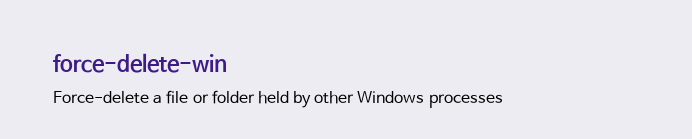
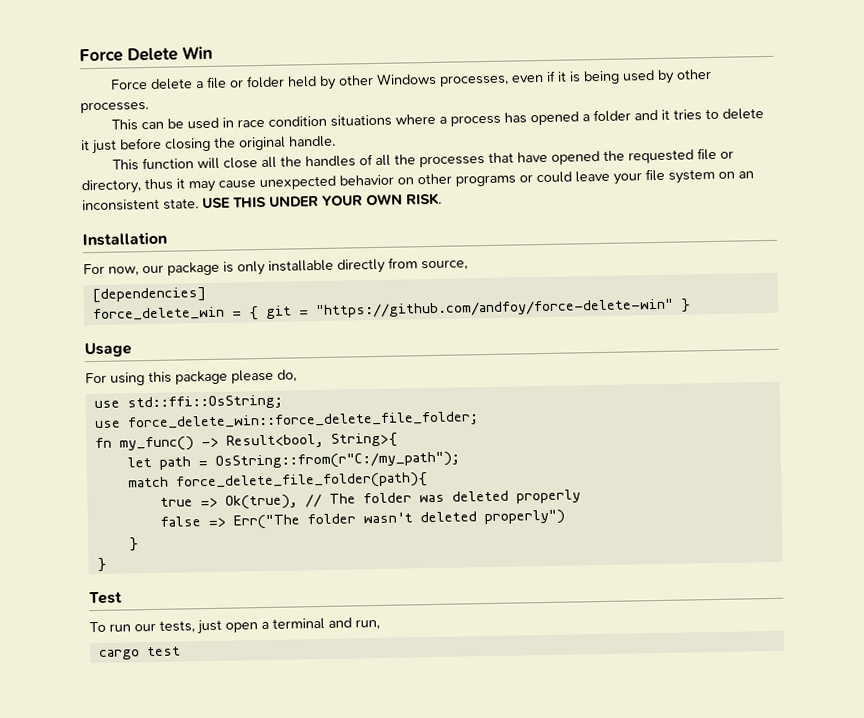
- force-delete-win
- Force-delete a file or folder held by other Windows processes
+ Force Delete Win
+ Force delete a file or folder held by other Windows processes, even if it is being used by other processes.
+ This can be used in race condition situations where a process has opened a folder and it tries to delete it just before closing the original handle.
+ This function will close all the handles of all the processes that have opened the requested file or directory, thus it may cause unexpected behavior on other programs or could leave your file system on an inconsistent state. USE THIS UNDER YOUR OWN RISK.
+ Installation
+ For now, our package is only installable directly from source,
+ [dependencies]
+ force_delete_win = { git = "https://github.com/andfoy/force-delete-win" }
+ Usage
+ For using this package please do,
+ use std::ffi::OsString;
+ use force_delete_win::force_delete_file_folder;
+ fn my_func() -> Result<bool, String>{
+ let path = OsString::from(r"C:/my_path");
+ match force_delete_file_folder(path){
+ true => Ok(true), // The folder was deleted properly
+ false => Err("The folder wasn't deleted properly")
+ }
+ }
+ Test
+ To run our tests, just open a terminal and run,
+ cargo test

